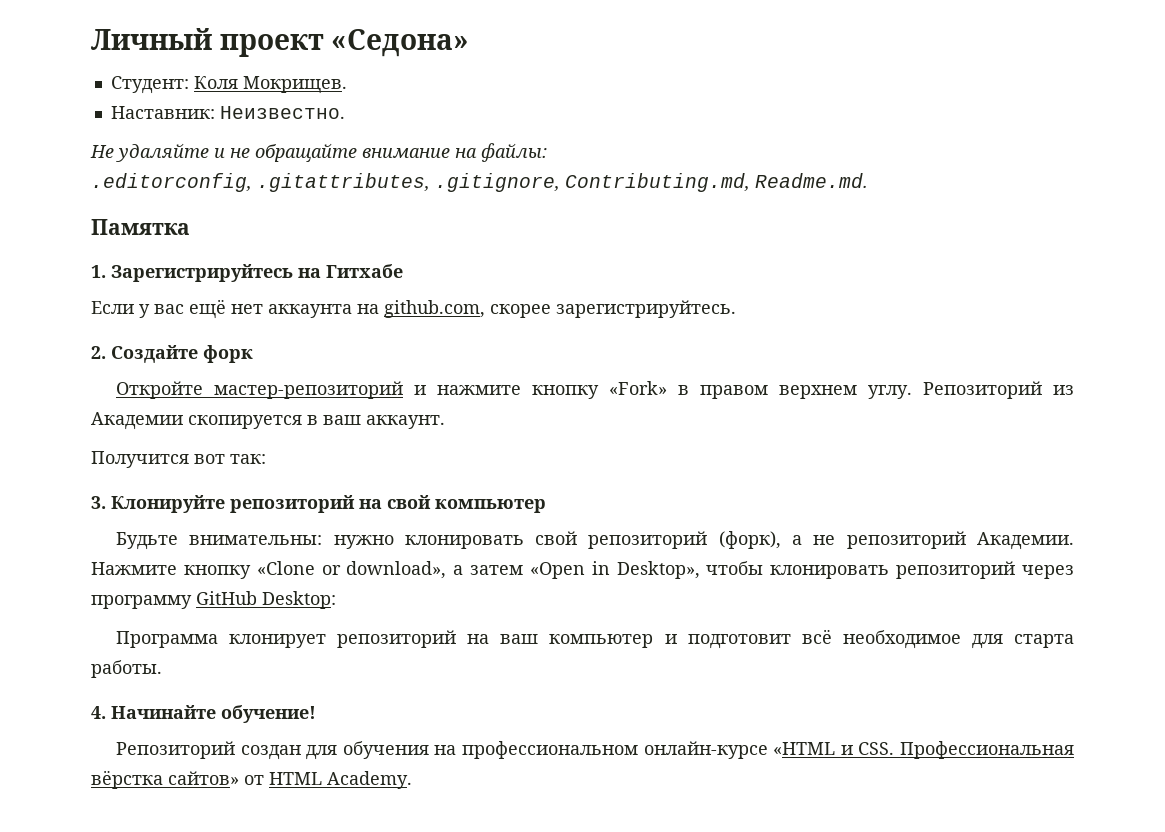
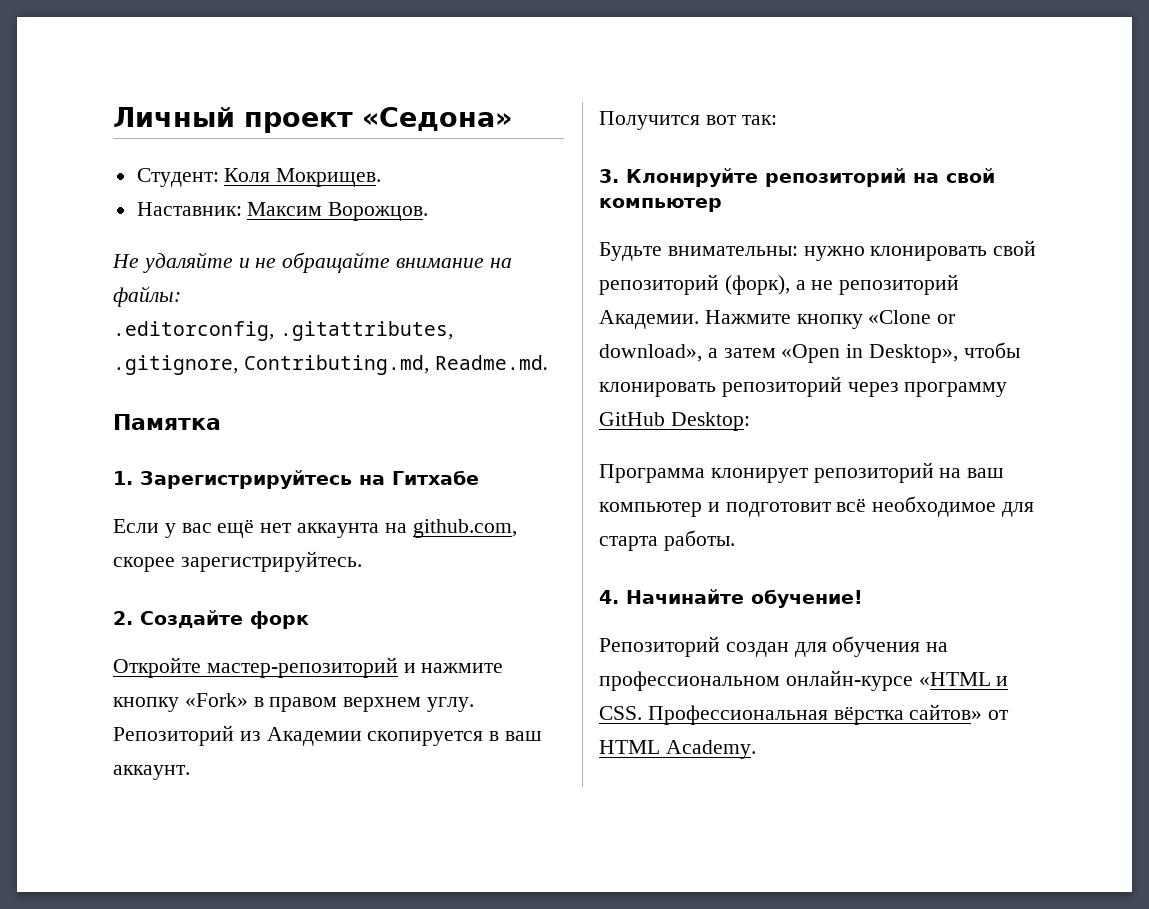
- Наставник: Неизвестно.
+ Наставник: Максим Ворожцов.

